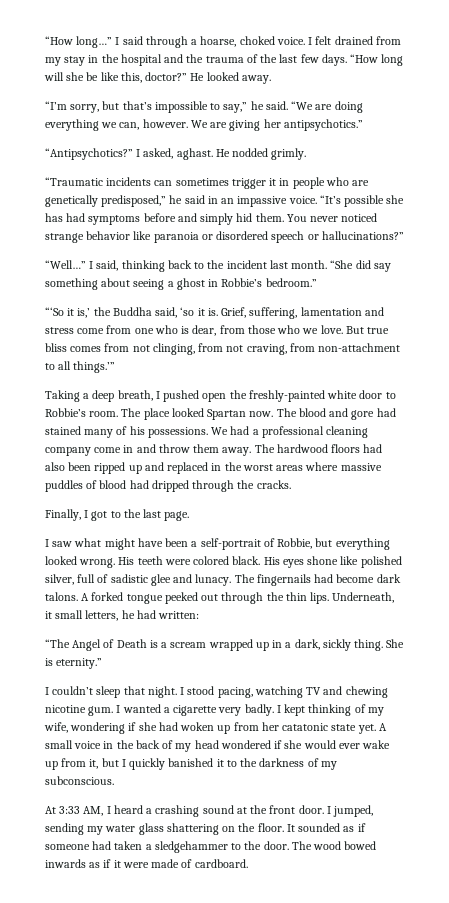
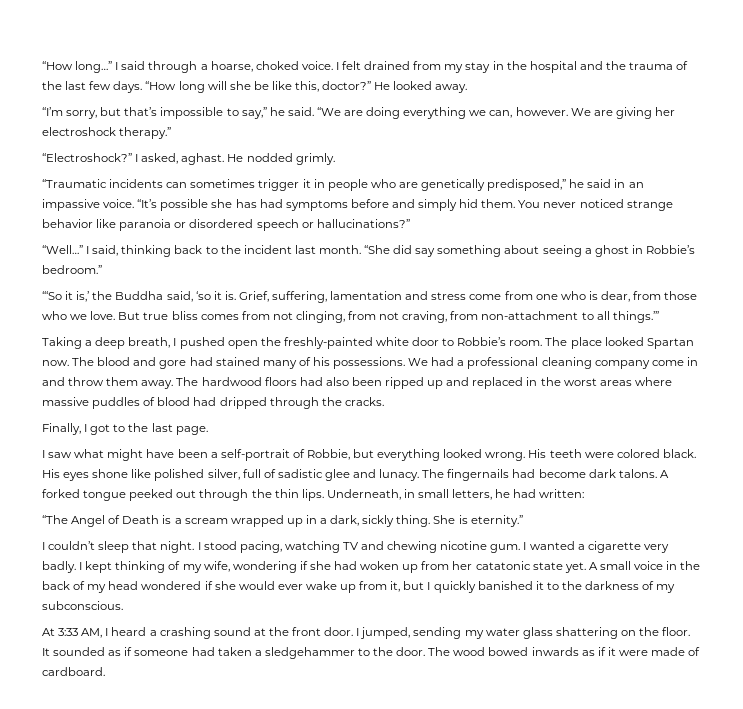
- We are giving her antipsychotics.”
- “Antipsychotics?”
+ We are giving her electroshock therapy.”
+ “Electroshock?”
- Underneath, it small letters, he had written:
+ Underneath, in small letters, he had written:

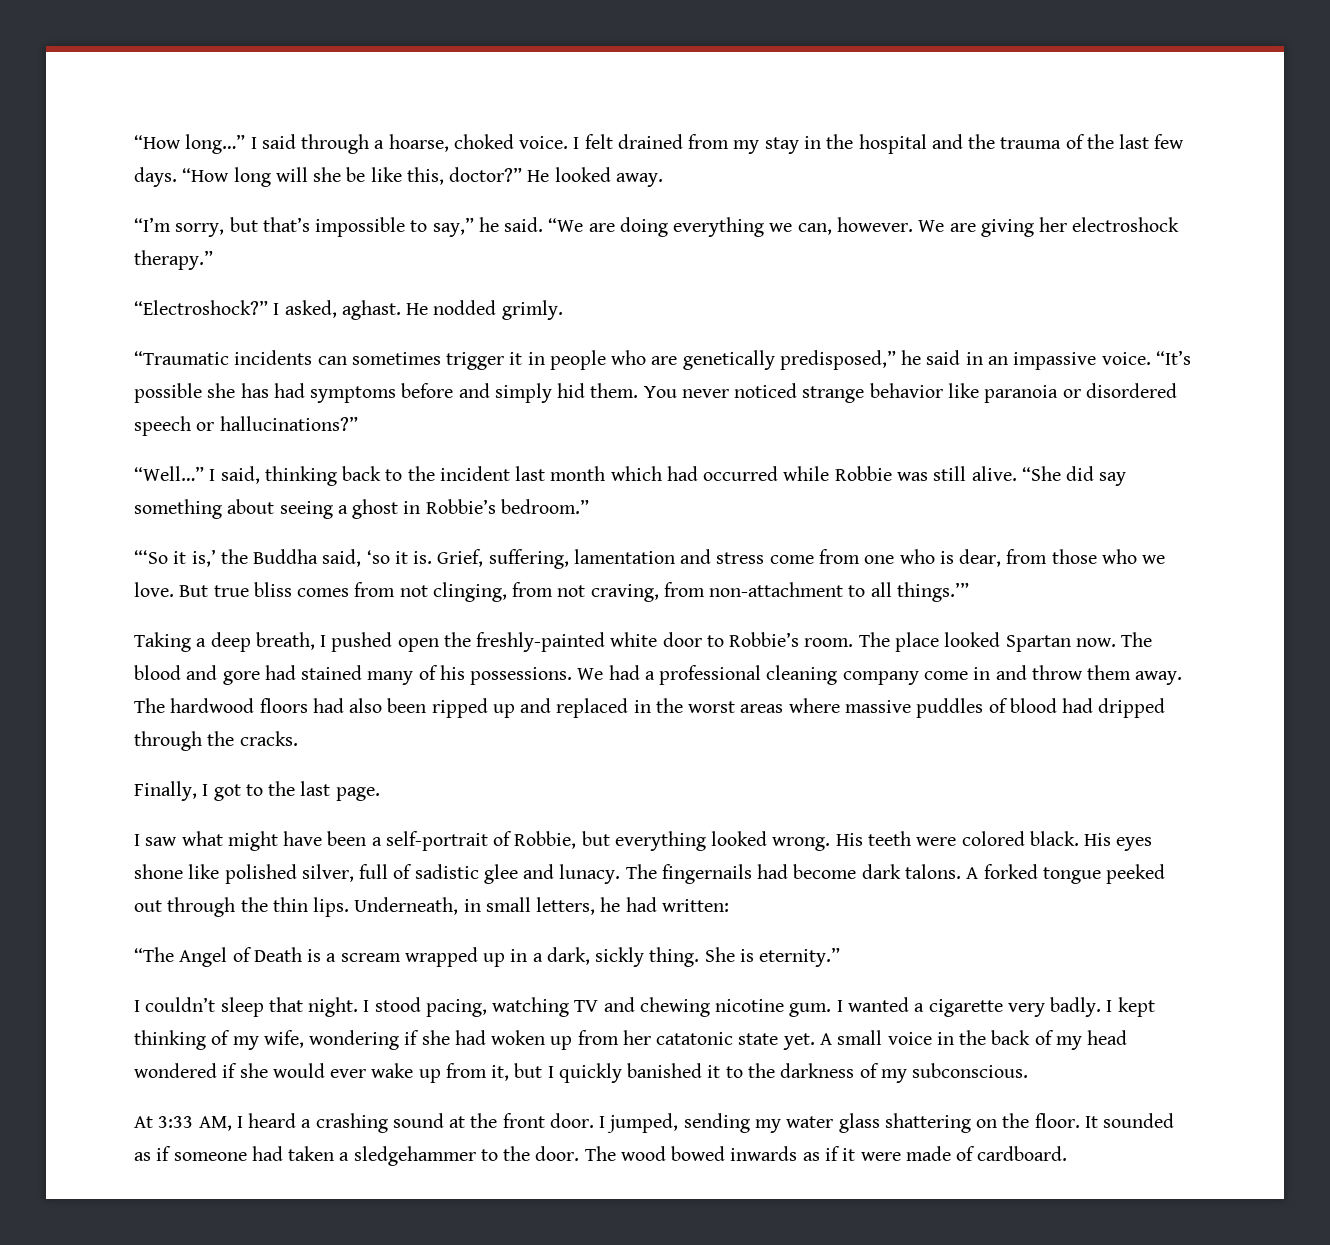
- I said, thinking back to the incident last month.
+ I said, thinking back to the incident last month which had occurred while Robbie was still alive.

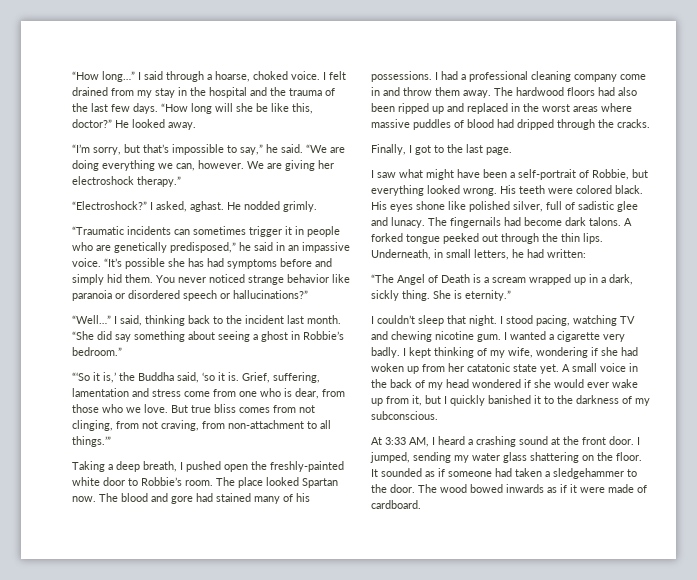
- I said, thinking back to the incident last month which had occurred while Robbie was still alive.
+ I said, thinking back to the incident last month.
- We had a professional cleaning company come in and throw them away.
+ I had a professional cleaning company come in and throw them away.

